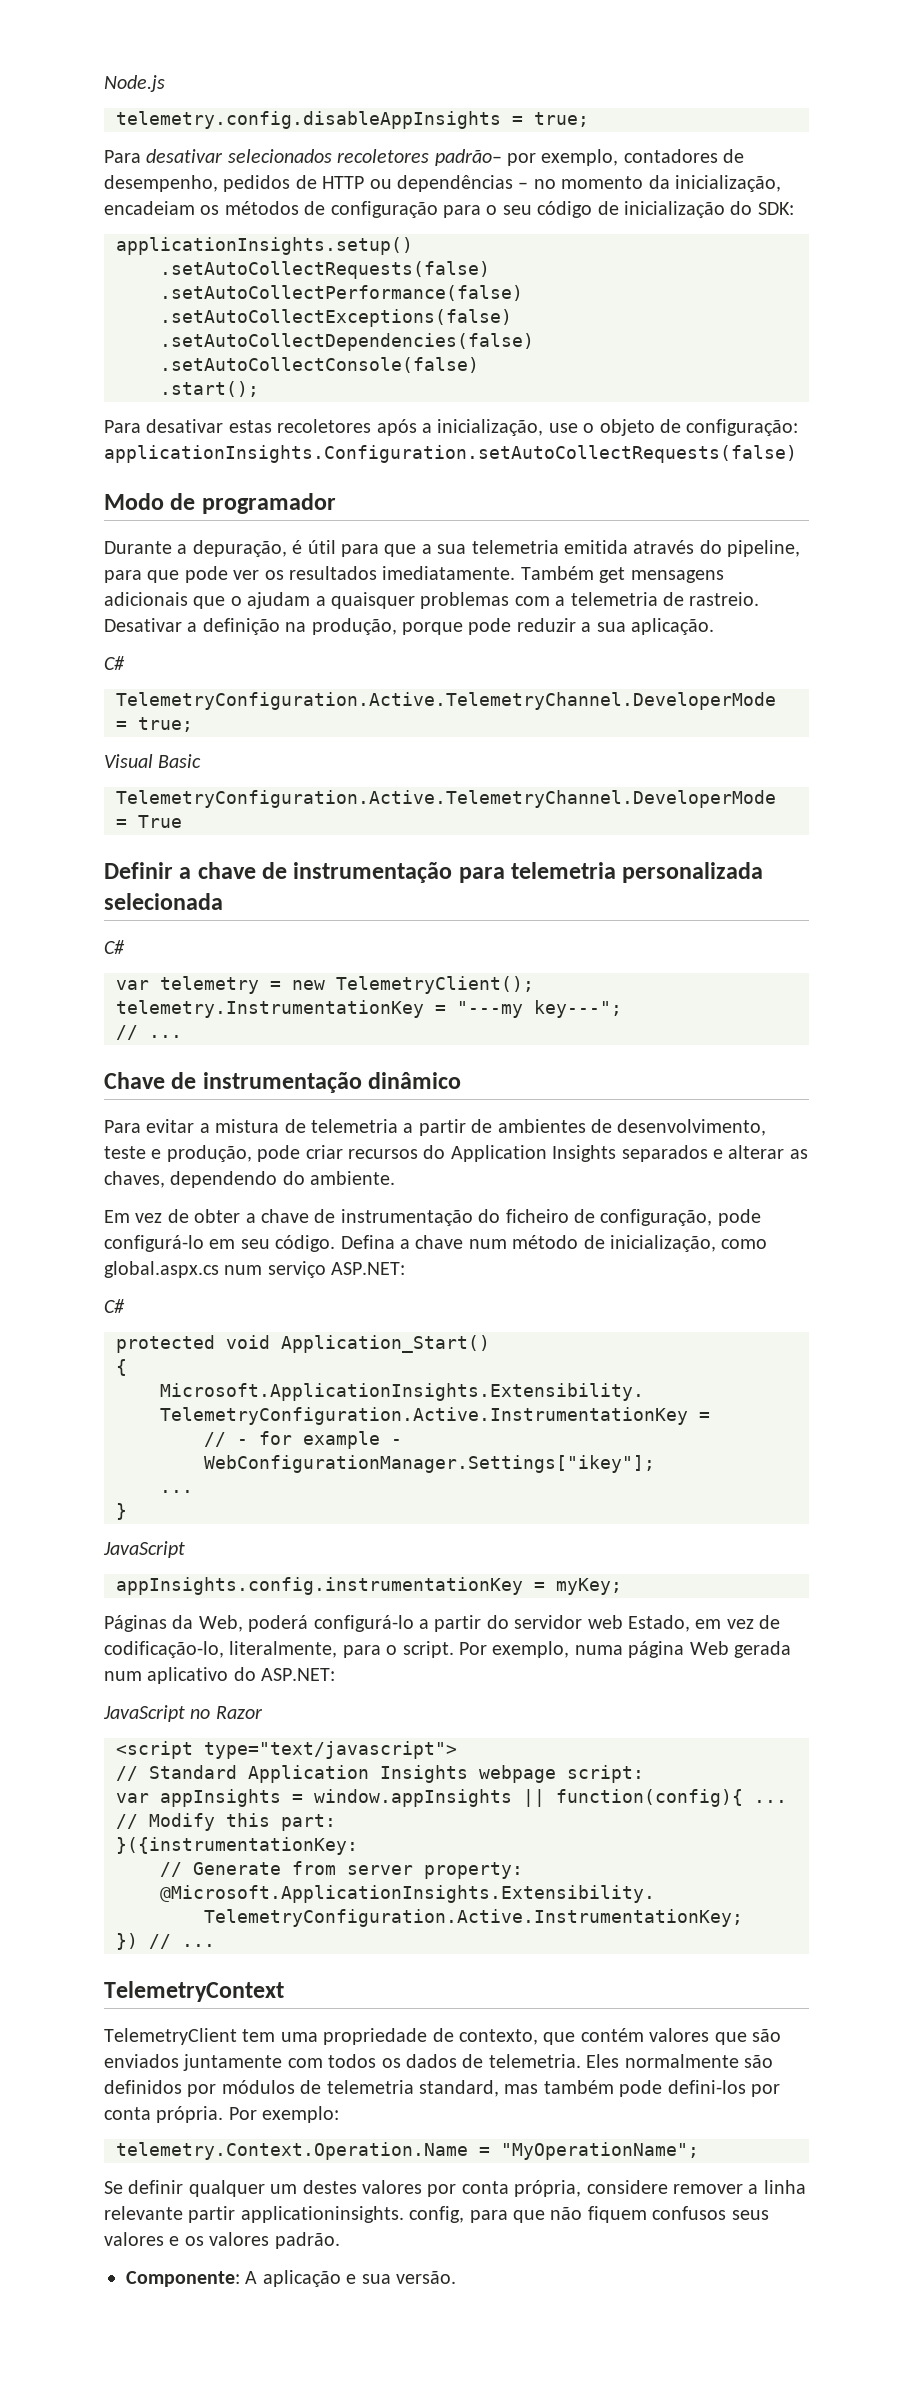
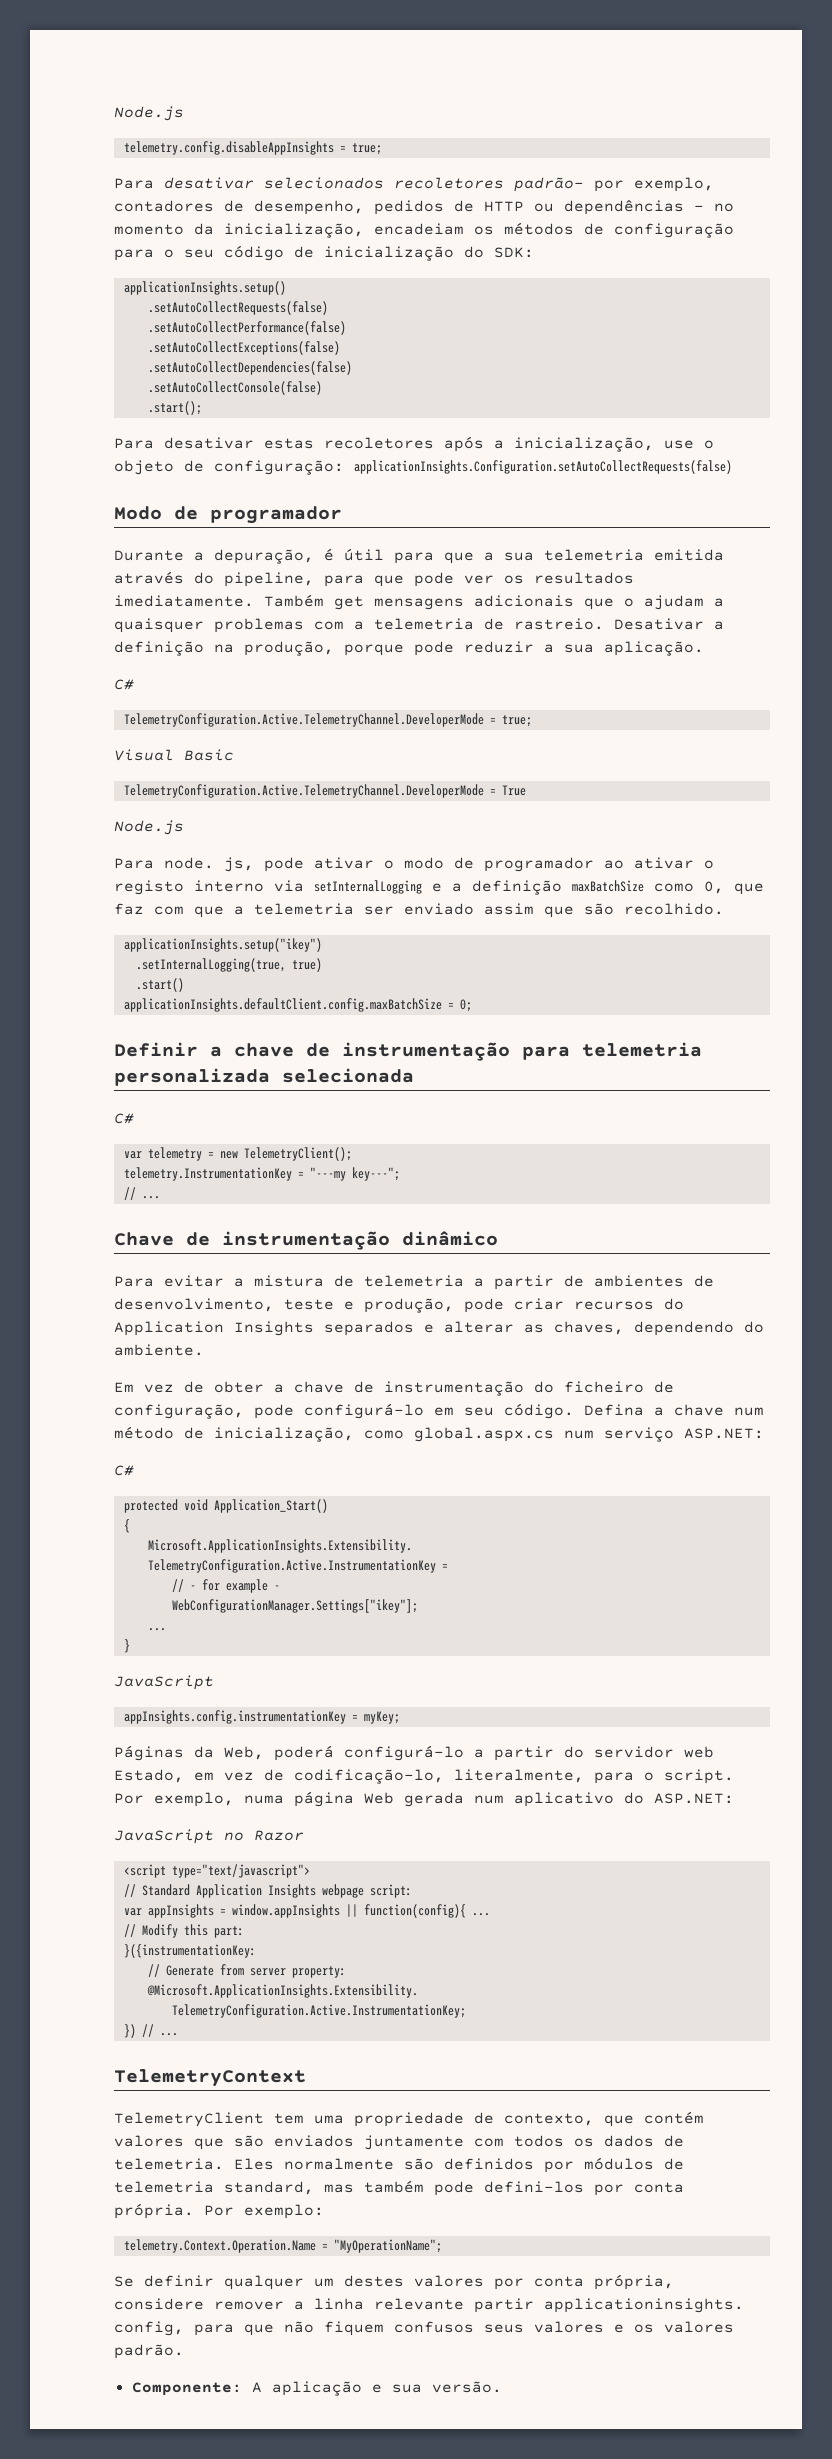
  TelemetryConfiguration.Active.TelemetryChannel.DeveloperMode = True
+ Node.js
+ Para node. js, pode ativar o modo de programador ao ativar o registo interno via setInternalLogging e a definição maxBatchSize como 0, que faz com que a telemetria ser enviado assim que são recolhido.
+ applicationInsights.setup("ikey")
+ .setInternalLogging(true, true)
+ .start()
+ applicationInsights.defaultClient.config.maxBatchSize = 0;

